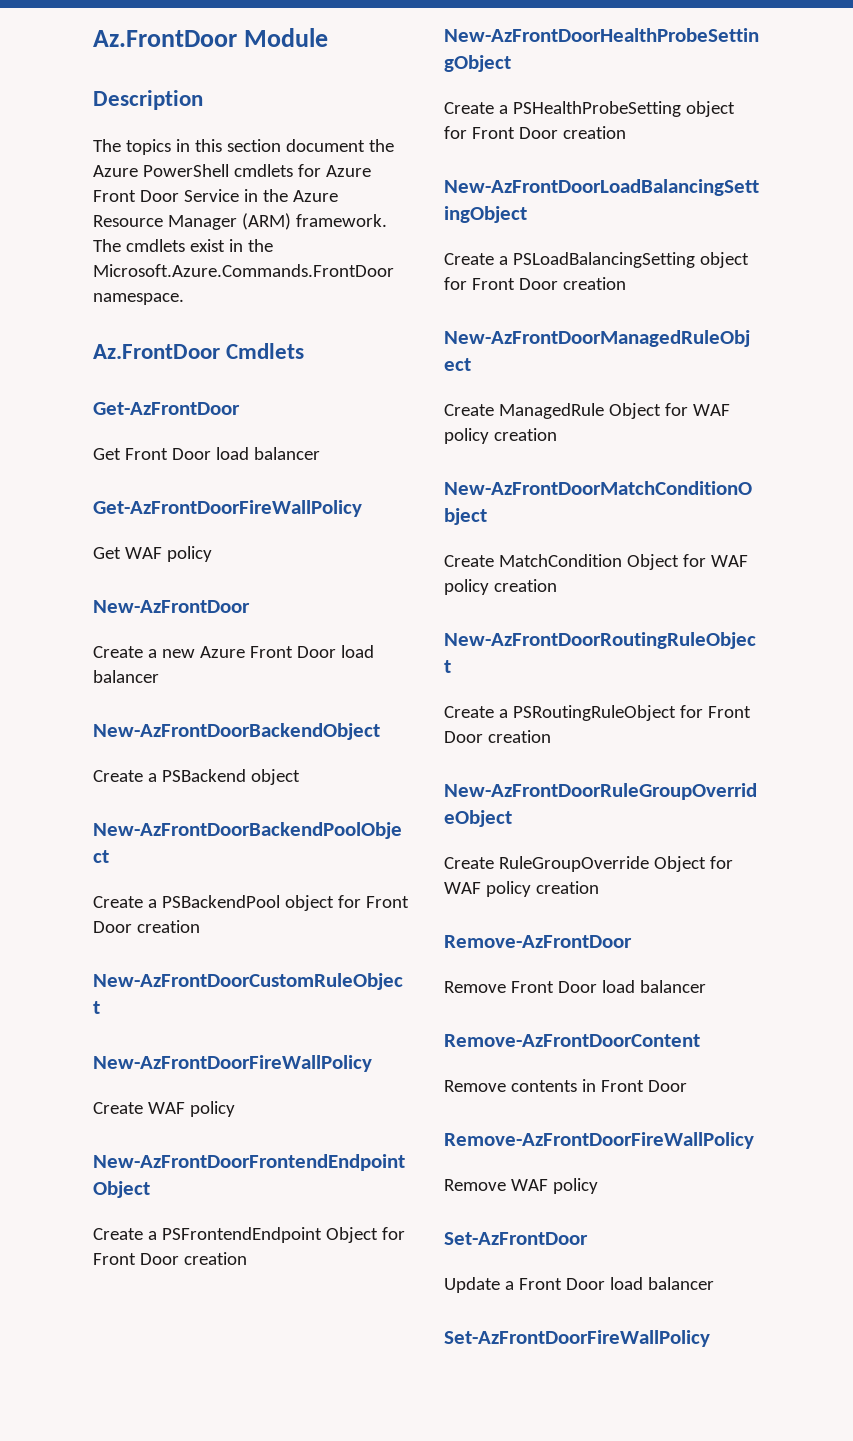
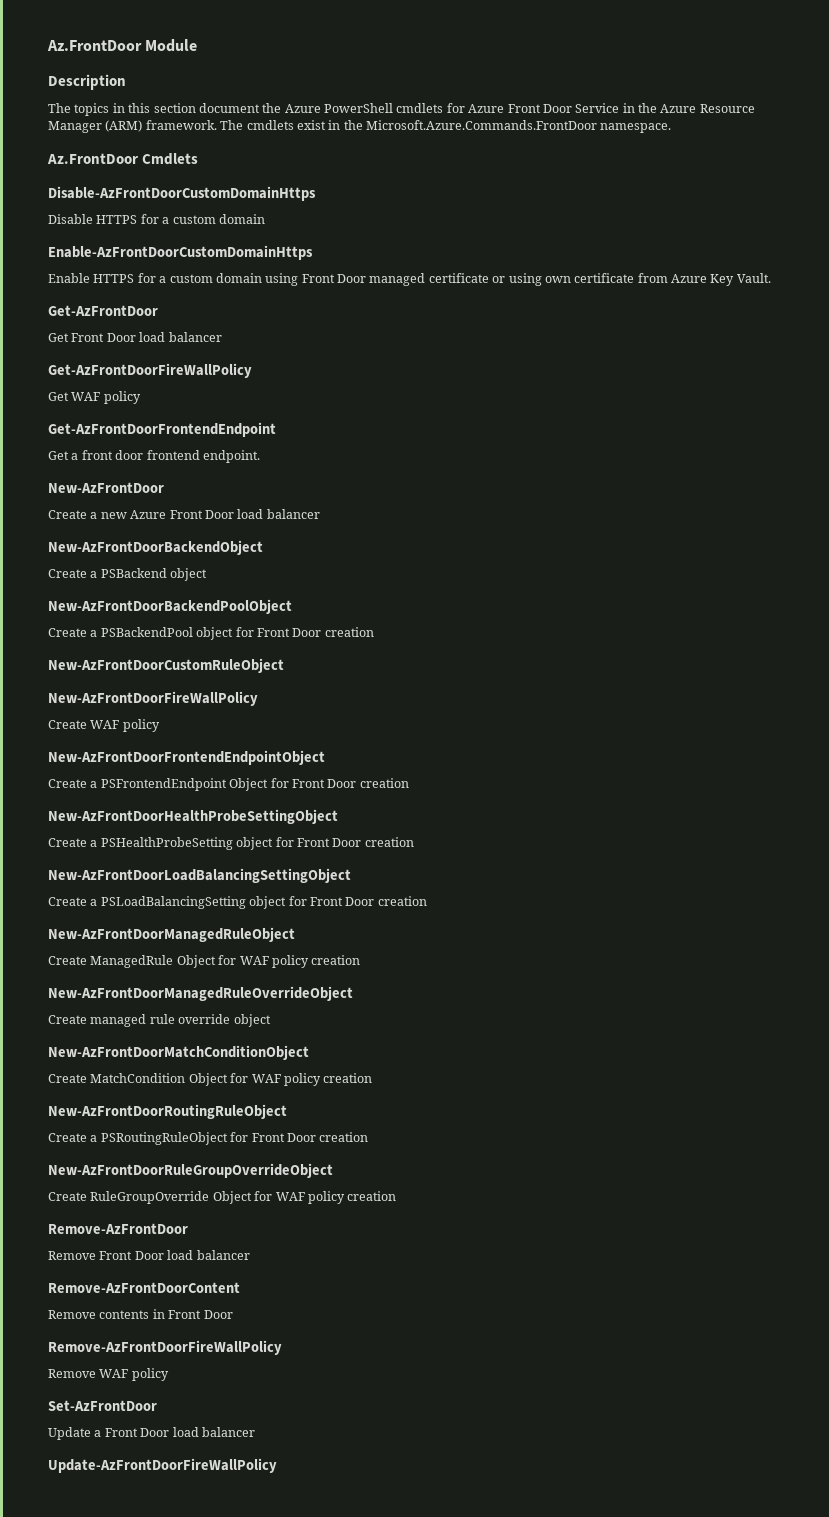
+ Disable-AzFrontDoorCustomDomainHttps
+ Disable HTTPS for a custom domain
+ Enable-AzFrontDoorCustomDomainHttps
+ Enable HTTPS for a custom domain using Front Door managed certificate or using own certificate from Azure Key Vault.
+ Get-AzFrontDoorFrontendEndpoint
+ Get a front door frontend endpoint.
+ New-AzFrontDoorManagedRuleOverrideObject
+ Create managed rule override object
- Set-AzFrontDoorFireWallPolicy
+ Update-AzFrontDoorFireWallPolicy

